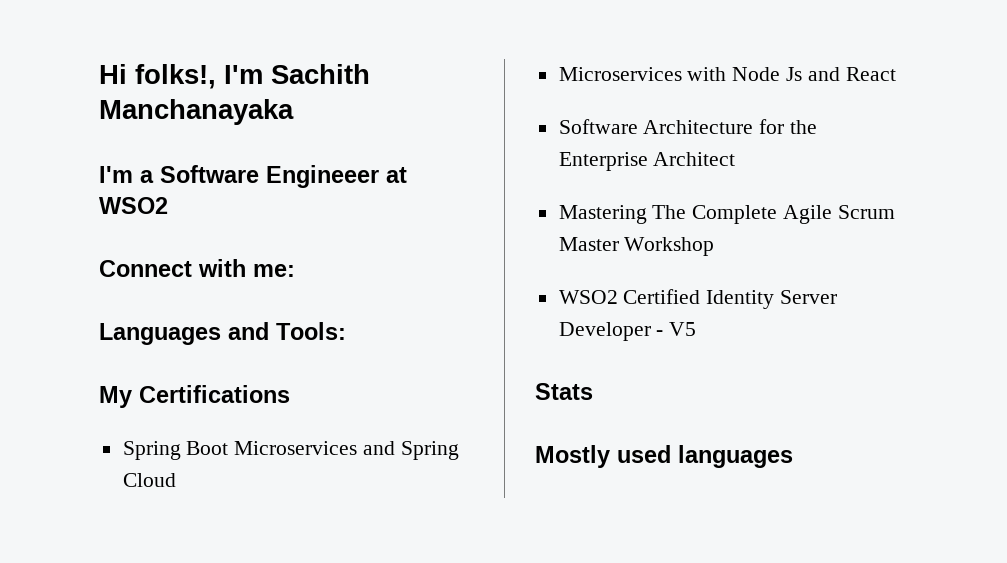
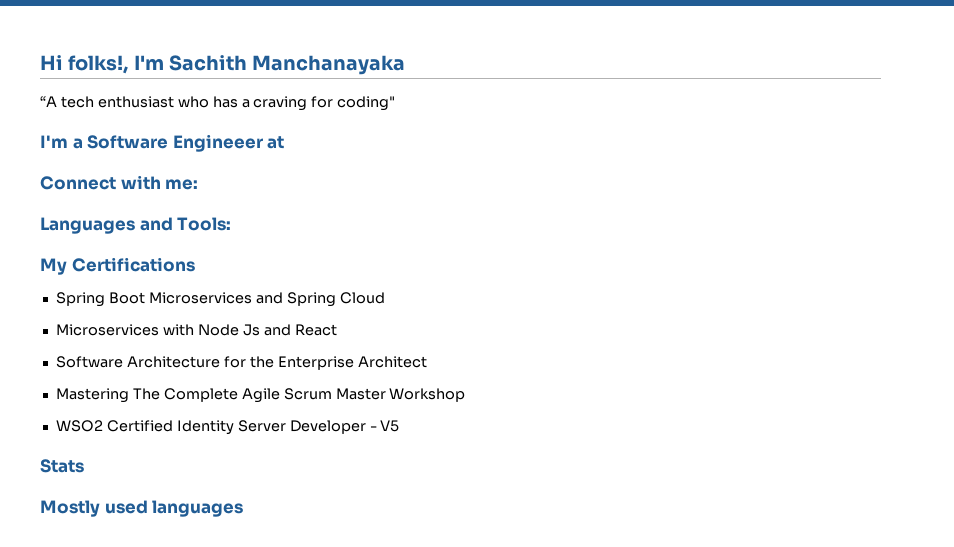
+ “A tech enthusiast who has a craving for coding"
- I'm a Software Engineeer at WSO2
+ I'm a Software Engineeer at

